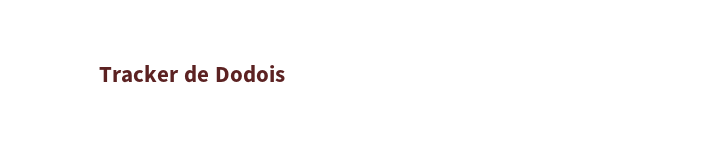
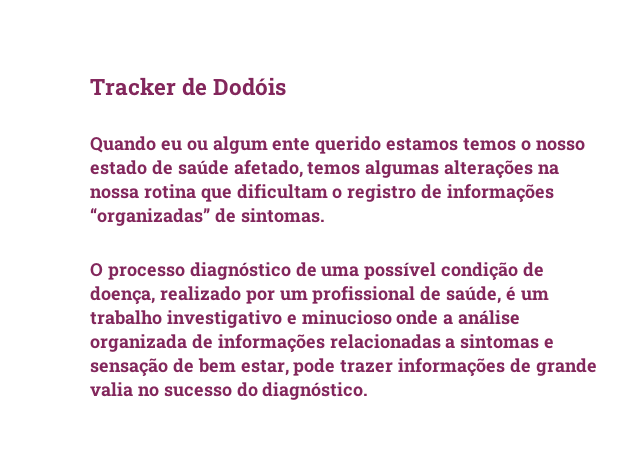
- Tracker de Dodois
+ Tracker de Dodóis
+ Quando eu ou algum ente querido estamos temos o nosso estado de saúde afetado, temos algumas alterações na nossa rotina que dificultam o registro de informações “organizadas” de sintomas.
+ O processo diagnóstico de uma possível condição de doença, realizado por um profissional de saúde, é um trabalho investigativo e minucioso onde a análise organizada de informações relacionadas a sintomas e sensação de bem estar, pode trazer informações de grande valia no sucesso do diagnóstico.

